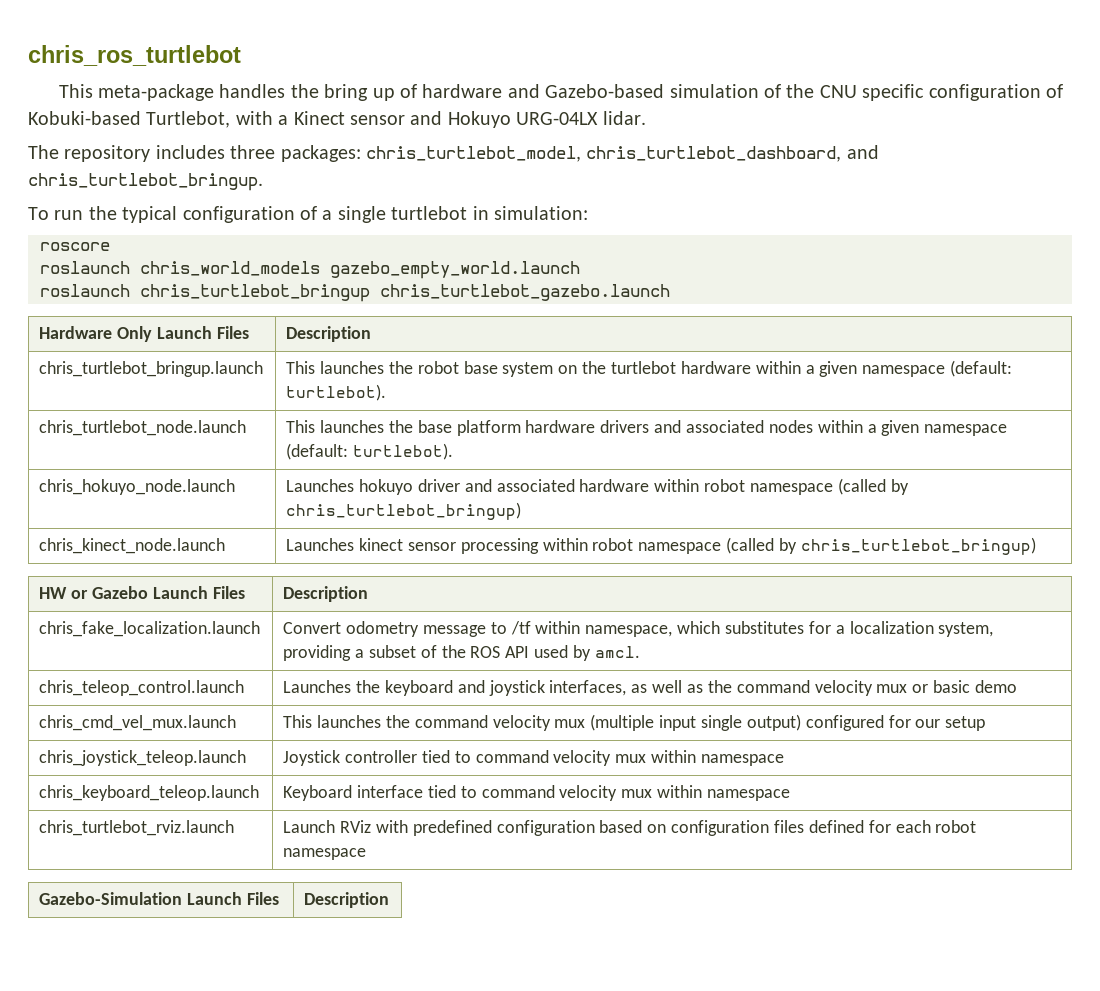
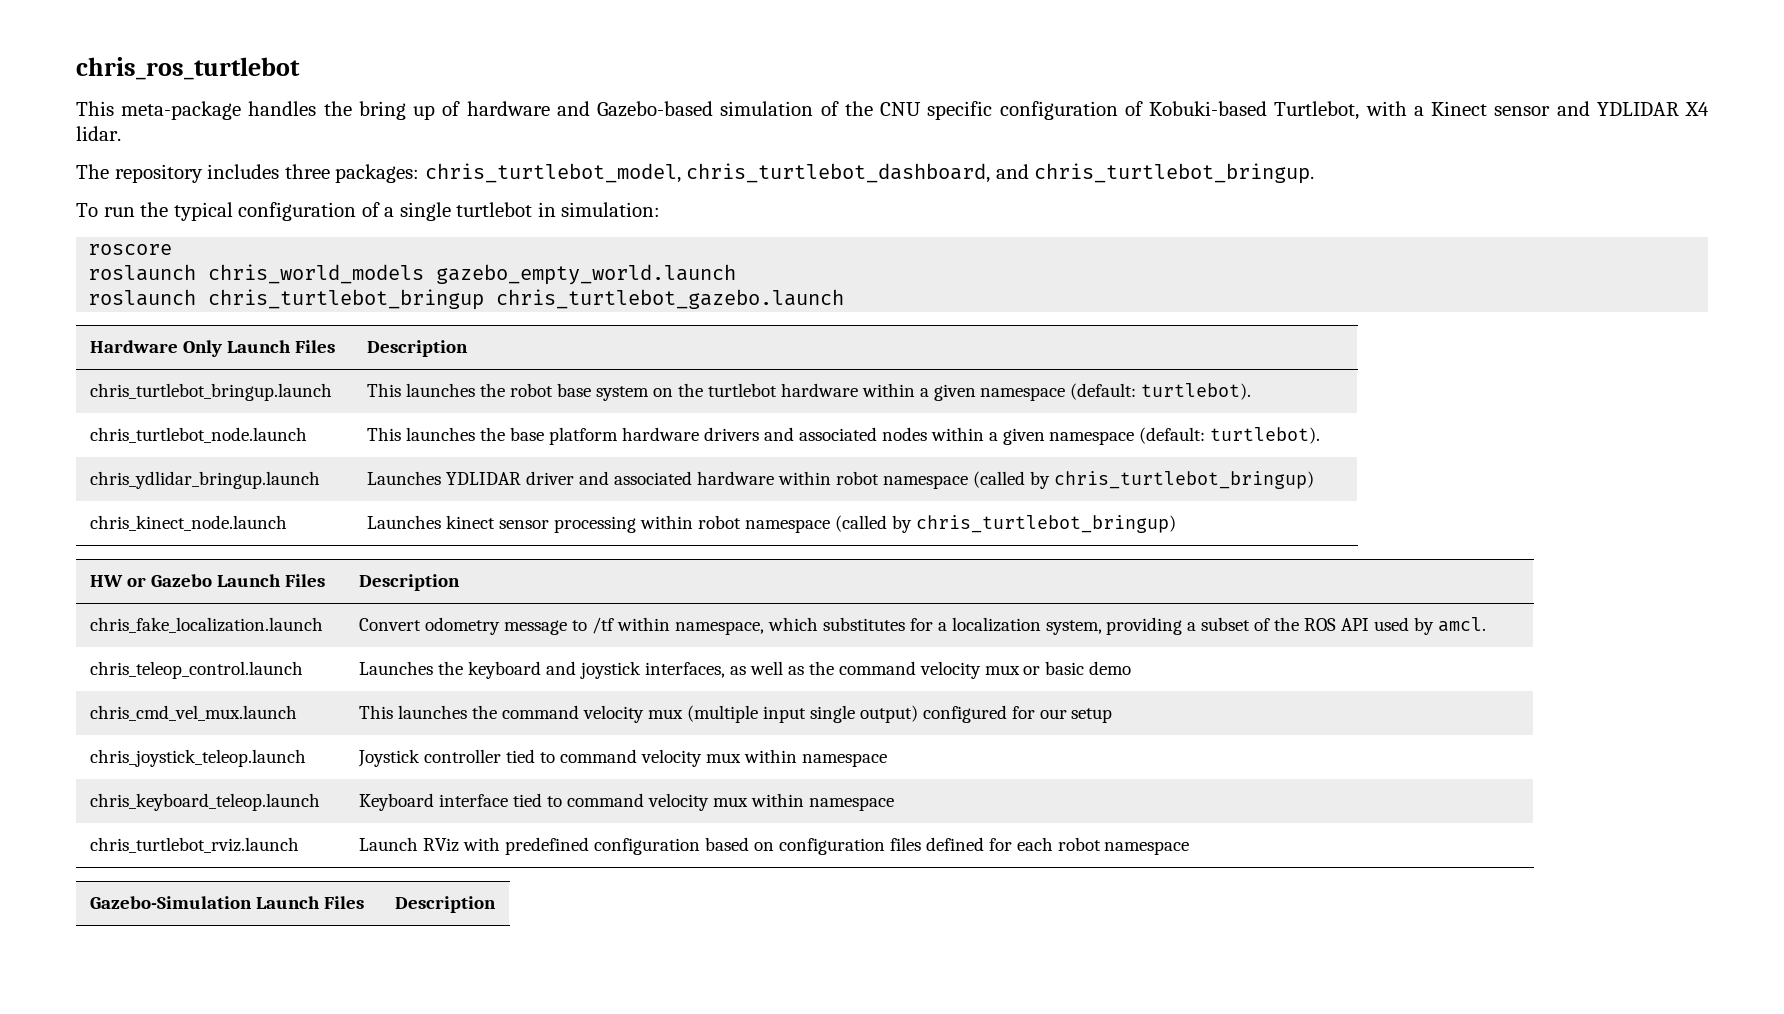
- This meta-package handles the bring up of hardware and Gazebo-based simulation of the CNU specific configuration of Kobuki-based Turtlebot, with a Kinect sensor and Hokuyo URG-04LX lidar.
+ This meta-package handles the bring up of hardware and Gazebo-based simulation of the CNU specific configuration of Kobuki-based Turtlebot, with a Kinect sensor and YDLIDAR X4 lidar.
- chris_hokuyo_node.launch | Launches hokuyo driver and associated hardware within robot namespace (called by chris_turtlebot_bringup)
+ chris_ydlidar_bringup.launch | Launches YDLIDAR driver and associated hardware within robot namespace (called by chris_turtlebot_bringup)

